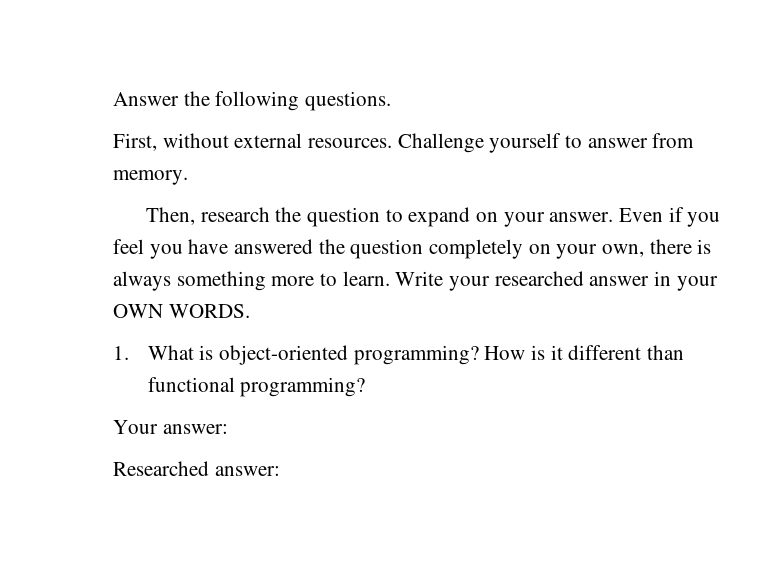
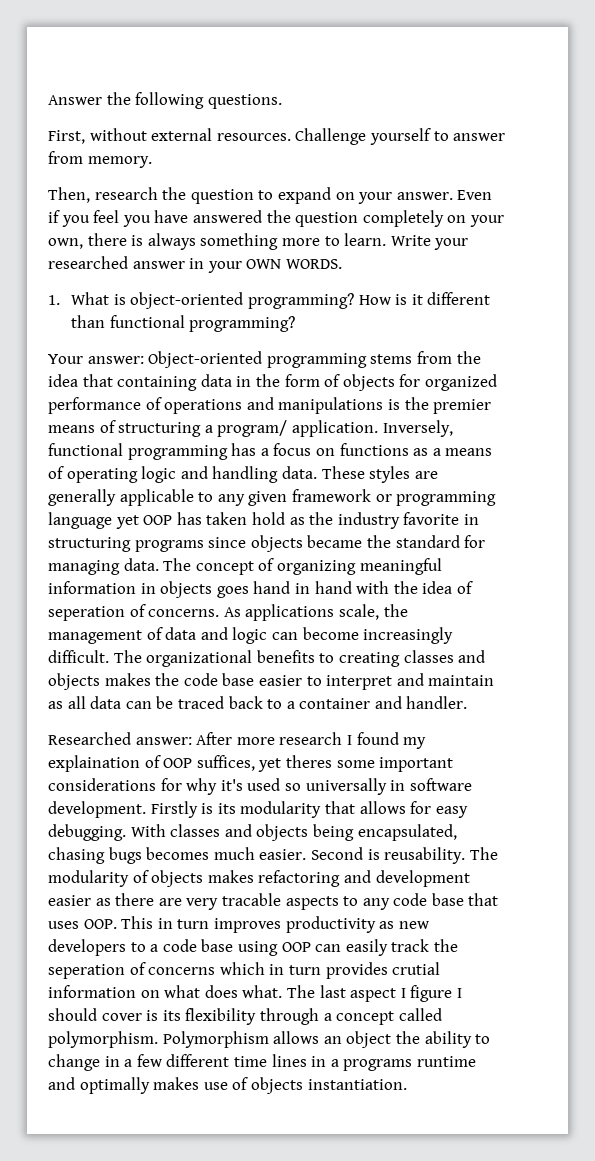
- Your answer:
- Researched answer:
+ Your answer: Object-oriented programming stems from the idea that containing data in the form of objects for organized performance of operations and manipulations is the premier means of structuring a program/ application. Inversely, functional programming has a focus on functions as a means of operating logic and handling data. These styles are generally applicable to any given framework or programming language yet OOP has taken hold as the industry favorite in structuring programs since objects became the standard for managing data. The concept of organizing meaningful information in objects goes hand in hand with the idea of seperation of concerns. As applications scale, the management of data and logic can become increasingly difficult. The organizational benefits to creating classes and objects makes the code base easier to interpret and maintain as all data can be traced back to a container and handler.
+ Researched answer: After more research I found my explaination of OOP suffices, yet theres some important considerations for why it's used so universally in software development. Firstly is its modularity that allows for easy debugging. With classes and objects being encapsulated, chasing bugs becomes much easier. Second is reusability. The modularity of objects makes refactoring and development easier as there are very tracable aspects to any code base that uses OOP. This in turn improves productivity as new developers to a code base using OOP can easily track the seperation of concerns which in turn provides crutial information on what does what. The last aspect I figure I should cover is its flexibility through a concept called polymorphism. Polymorphism allows an object the ability to change in a few different time lines in a programs runtime and optimally makes use of objects instantiation.

